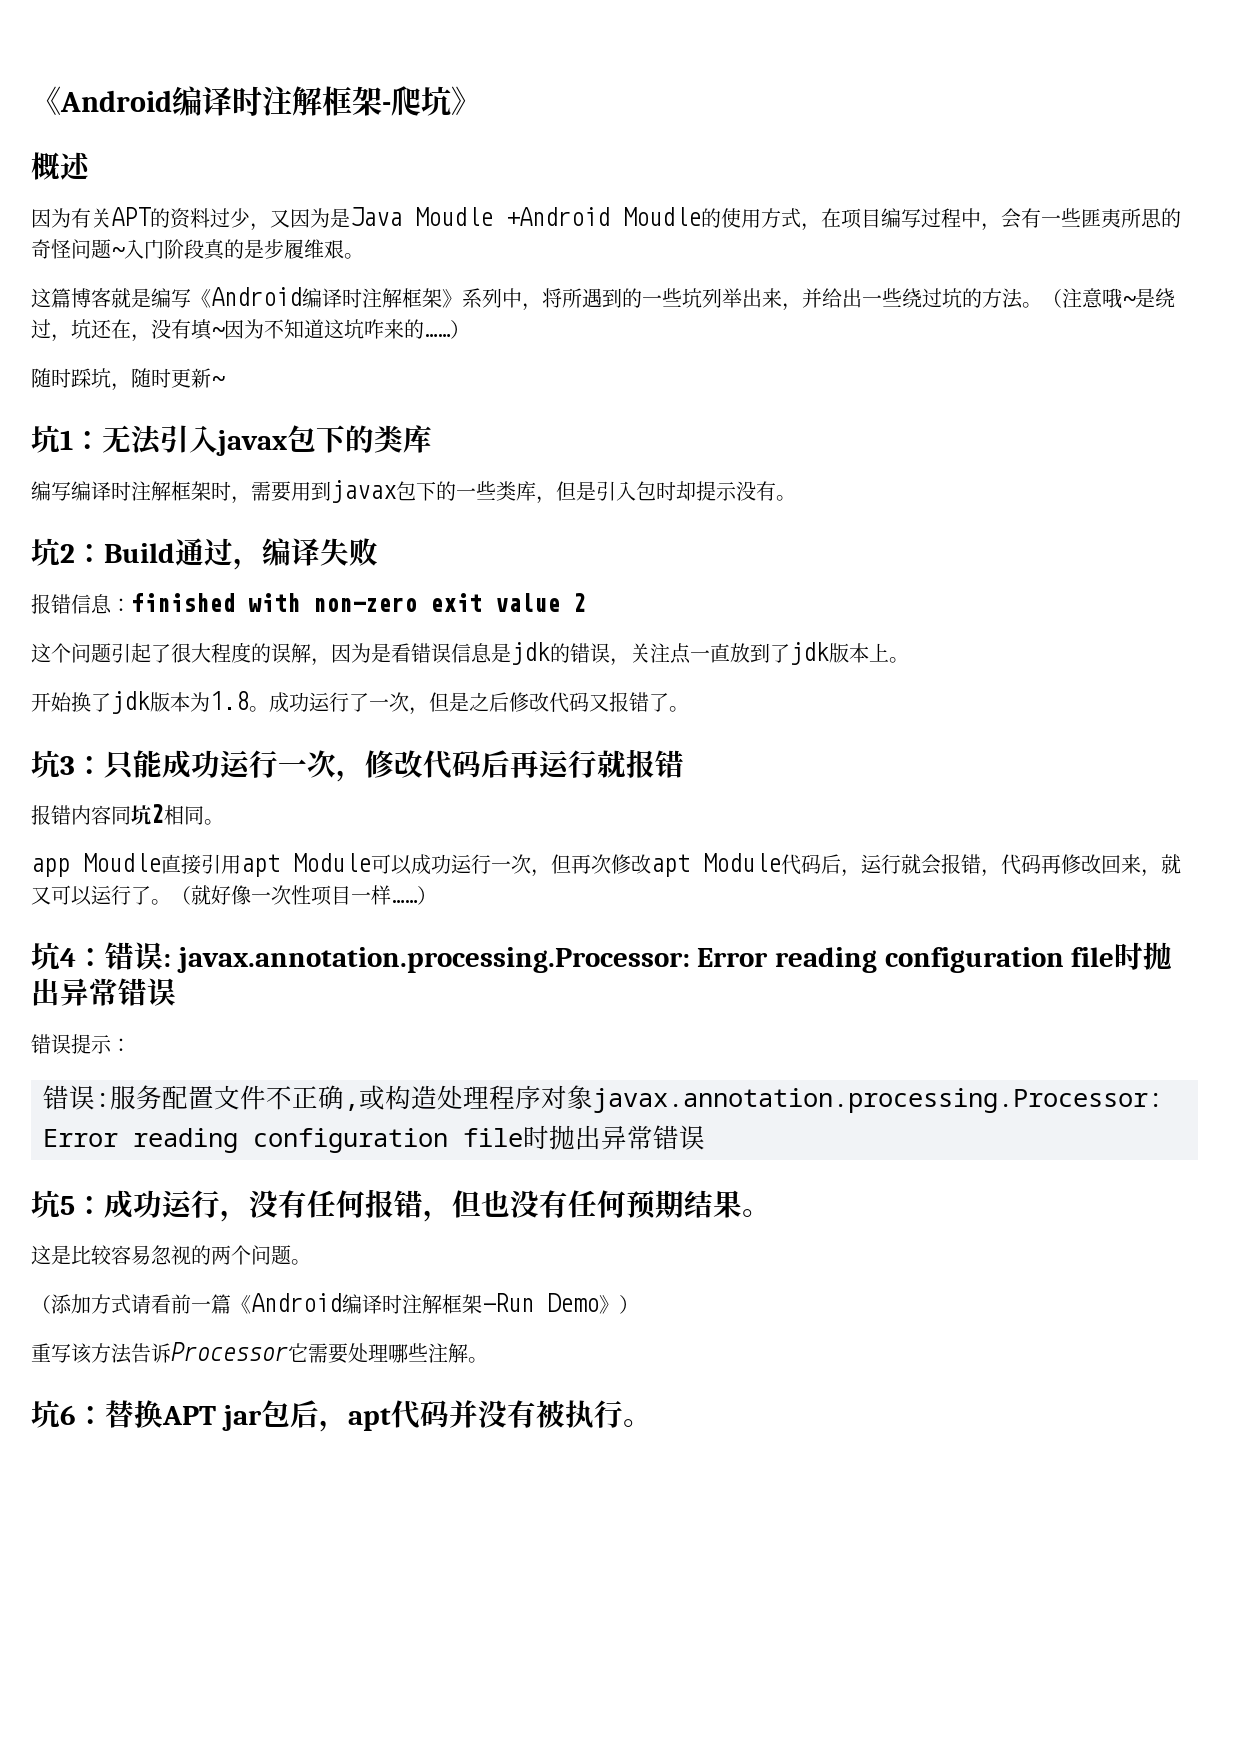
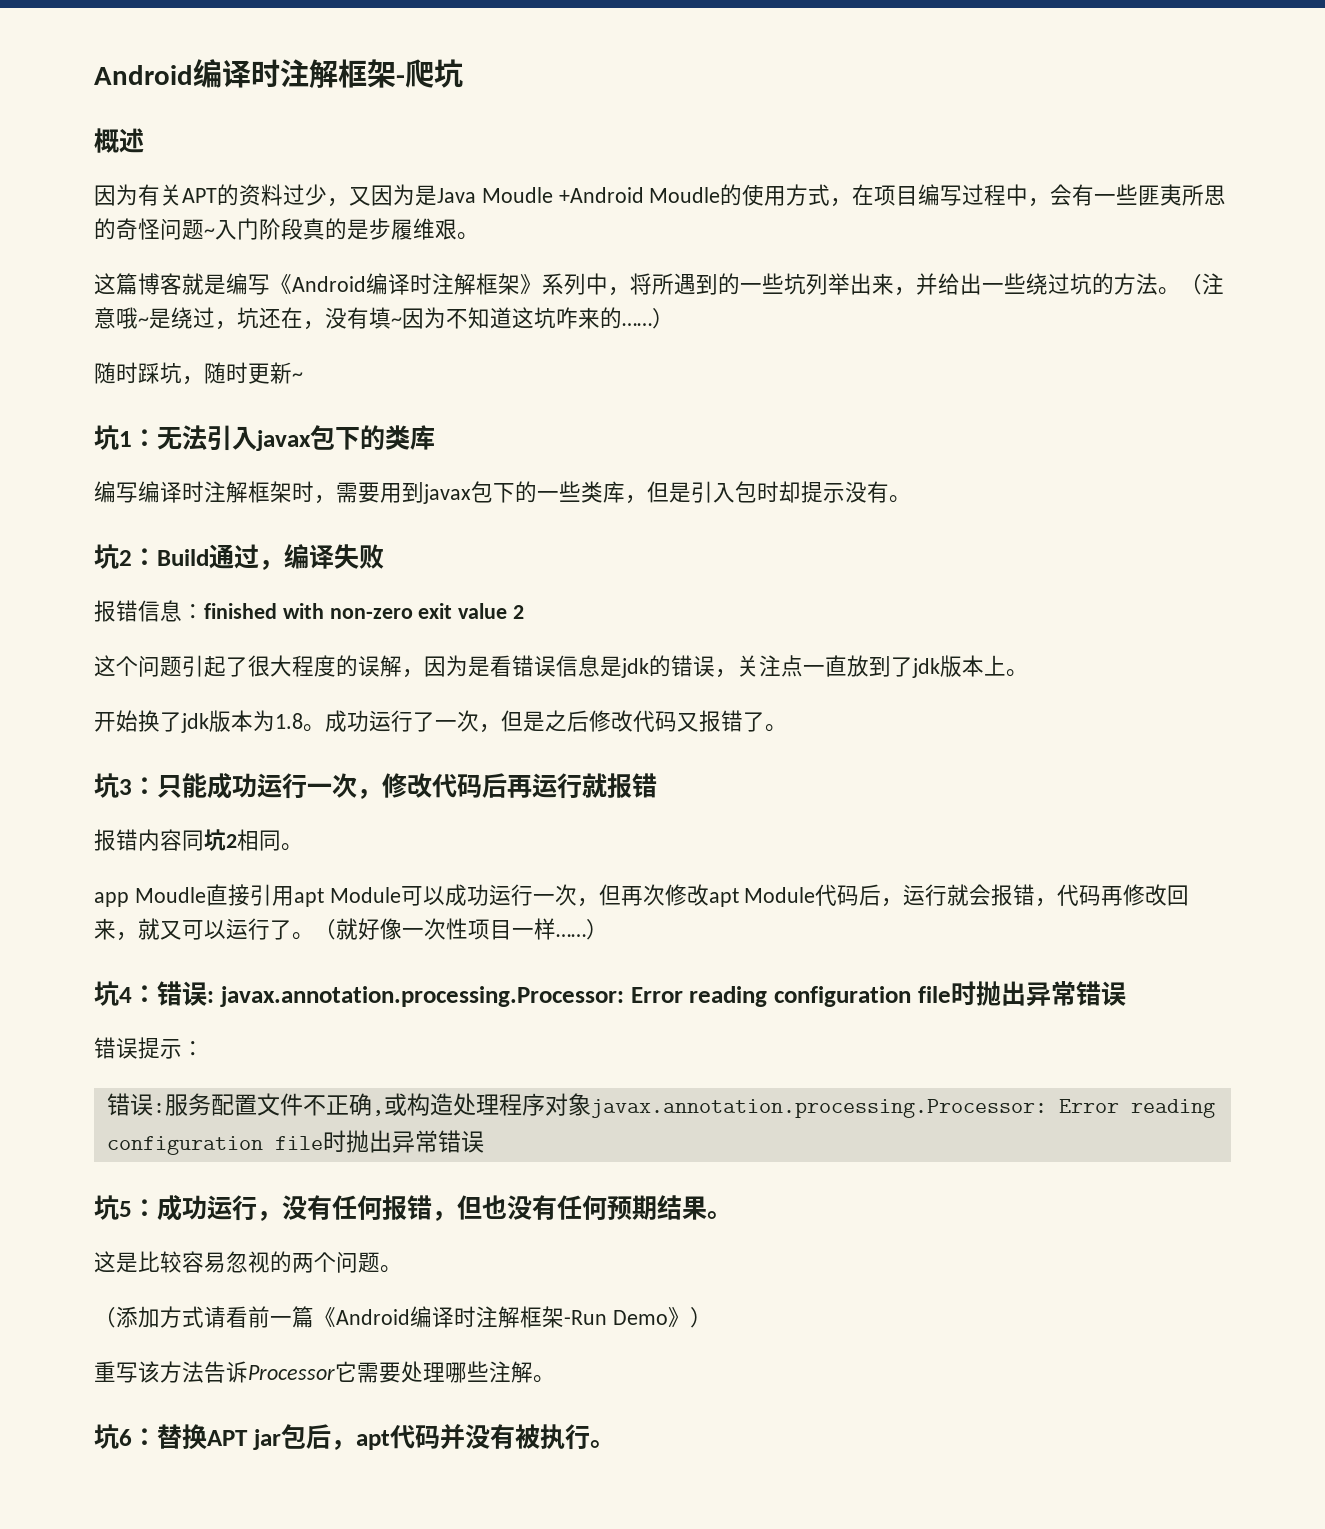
- 《Android编译时注解框架-爬坑》
+ Android编译时注解框架-爬坑

